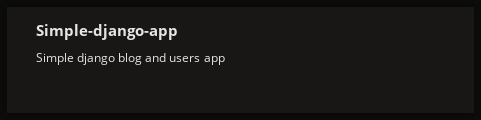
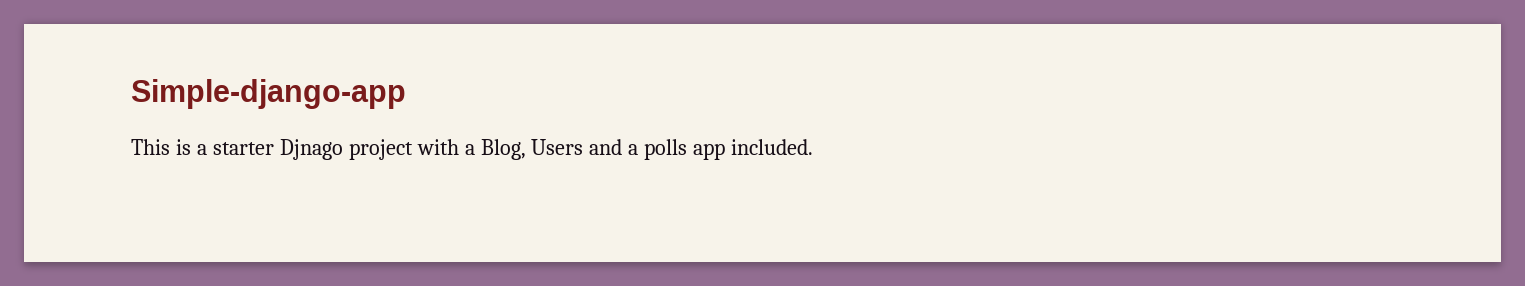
- Simple django blog and users app
+ This is a starter Djnago project with a Blog, Users and a polls app included.

